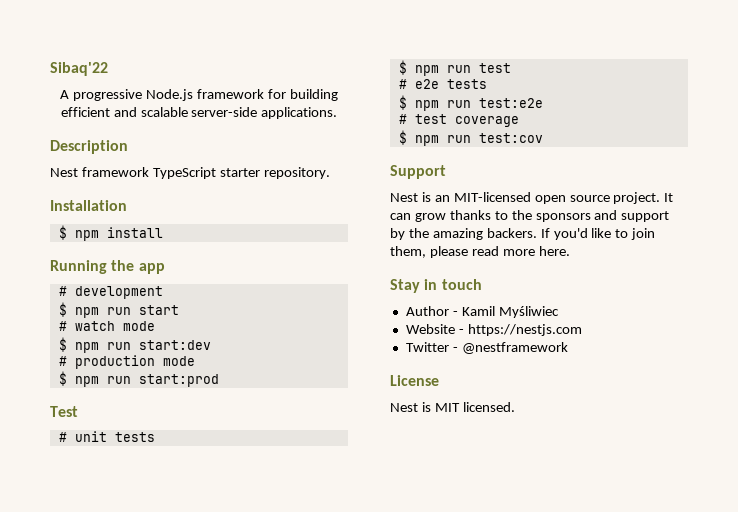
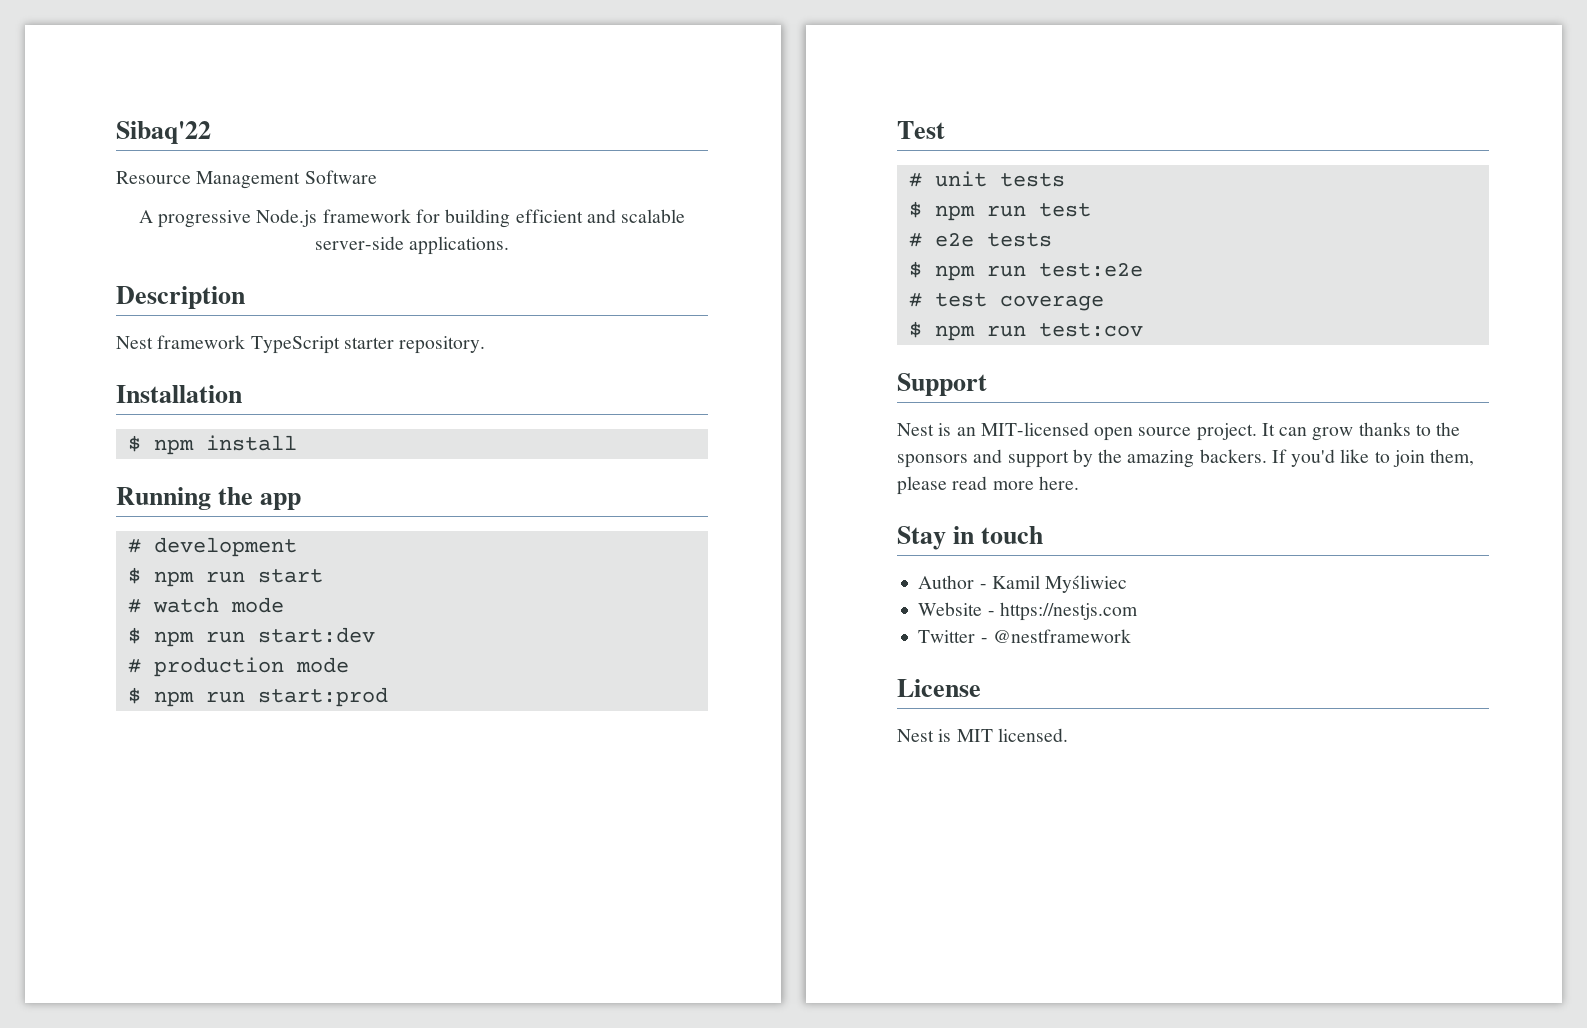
+ Resource Management Software

